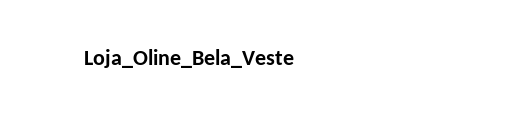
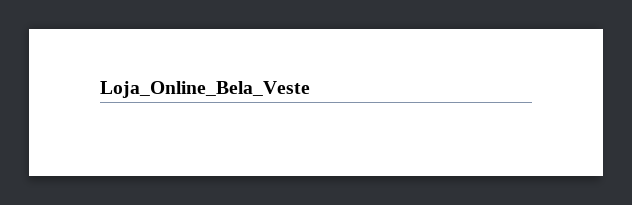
- Loja_Oline_Bela_Veste
+ Loja_Online_Bela_Veste

